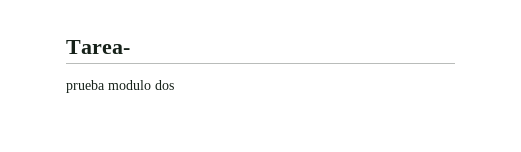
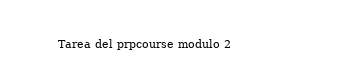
- Tarea-
- prueba modulo dos
+ Tarea del prpcourse modulo 2

